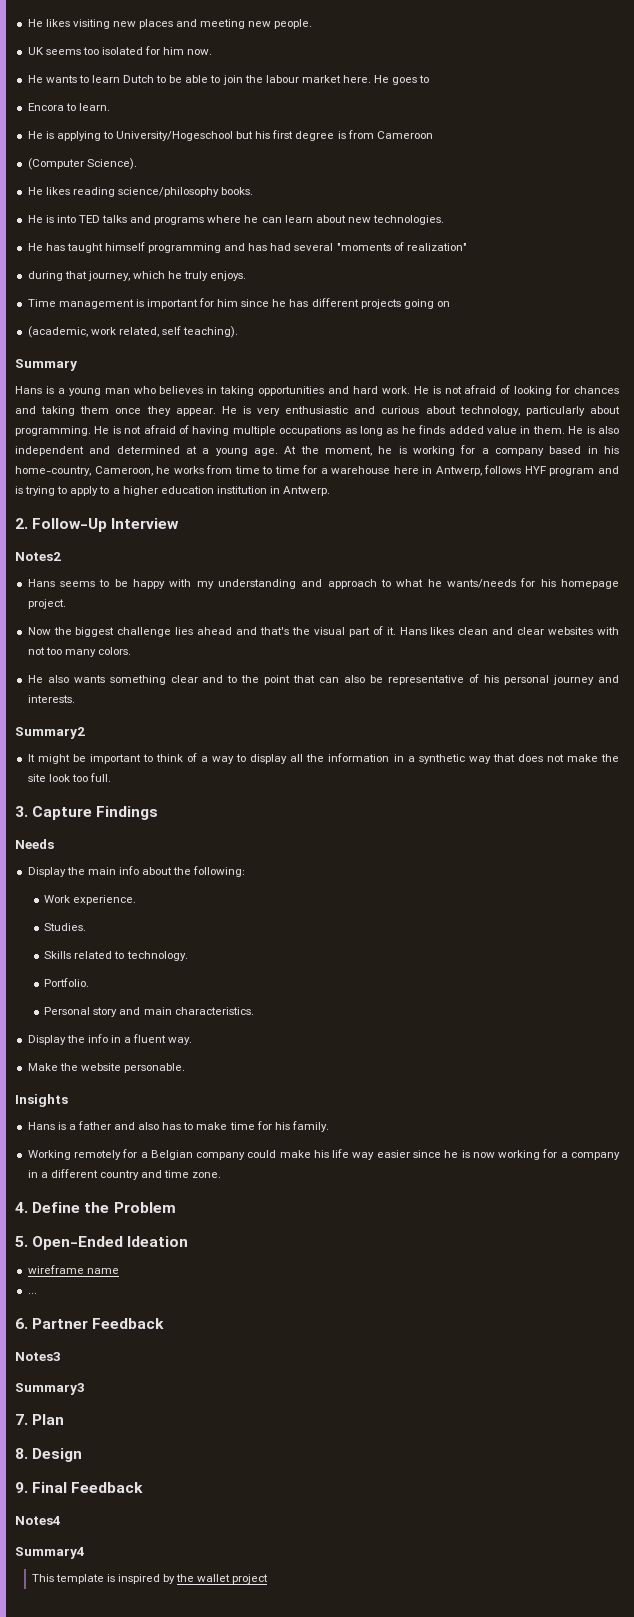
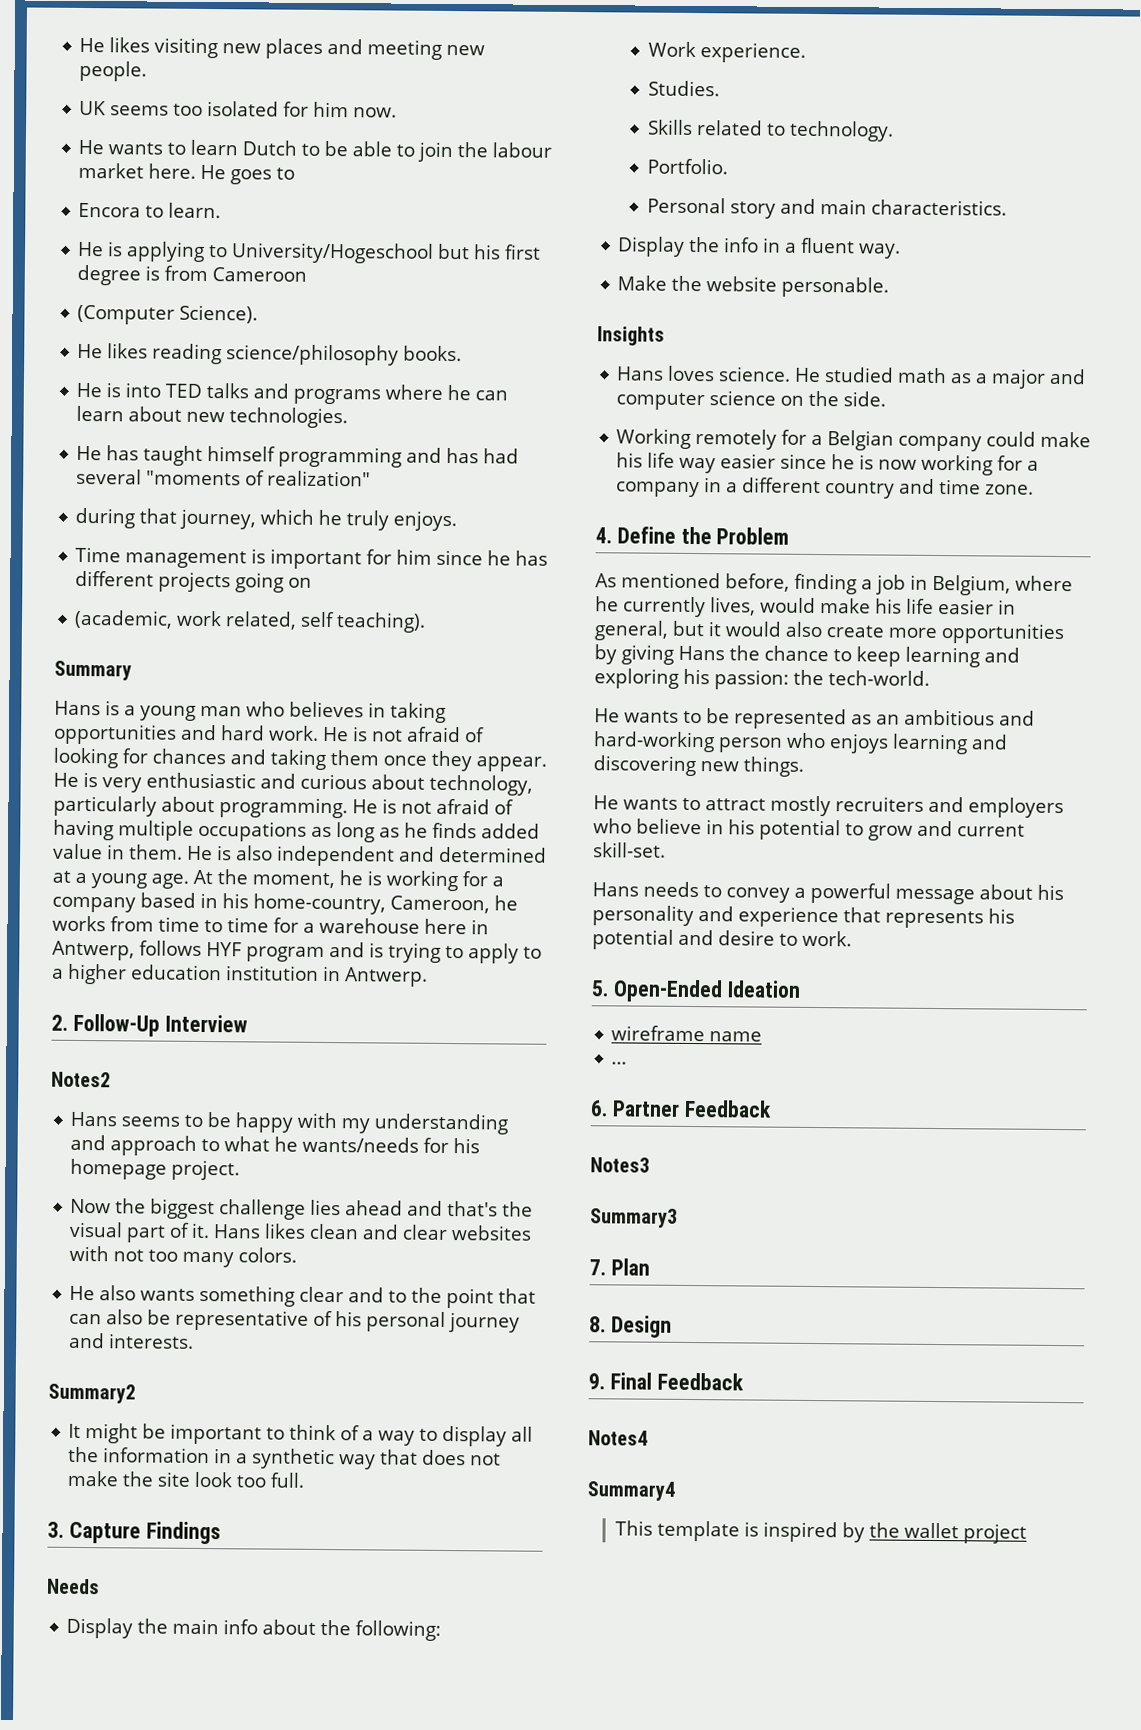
- Hans is a father and also has to make time for his family.
+ Hans loves science. He studied math as a major and computer science on the side.
+ As mentioned before, finding a job in Belgium, where he currently lives, would make his life easier in general, but it would also create more opportunities by giving Hans the chance to keep learning and exploring his passion: the tech-world.
+ He wants to be represented as an ambitious and hard-working person who enjoys learning and discovering new things.
+ He wants to attract mostly recruiters and employers who believe in his potential to grow and current skill-set.
+ Hans needs to convey a powerful message about his personality and experience that represents his potential and desire to work.

